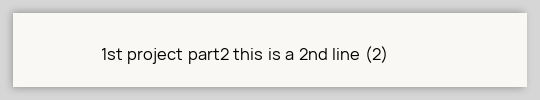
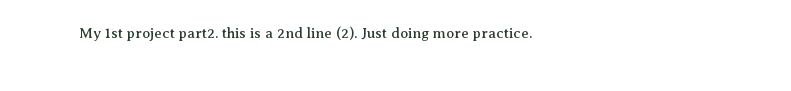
- 1st project part2 this is a 2nd line (2)
+ My 1st project part2. this is a 2nd line (2). Just doing more practice.

